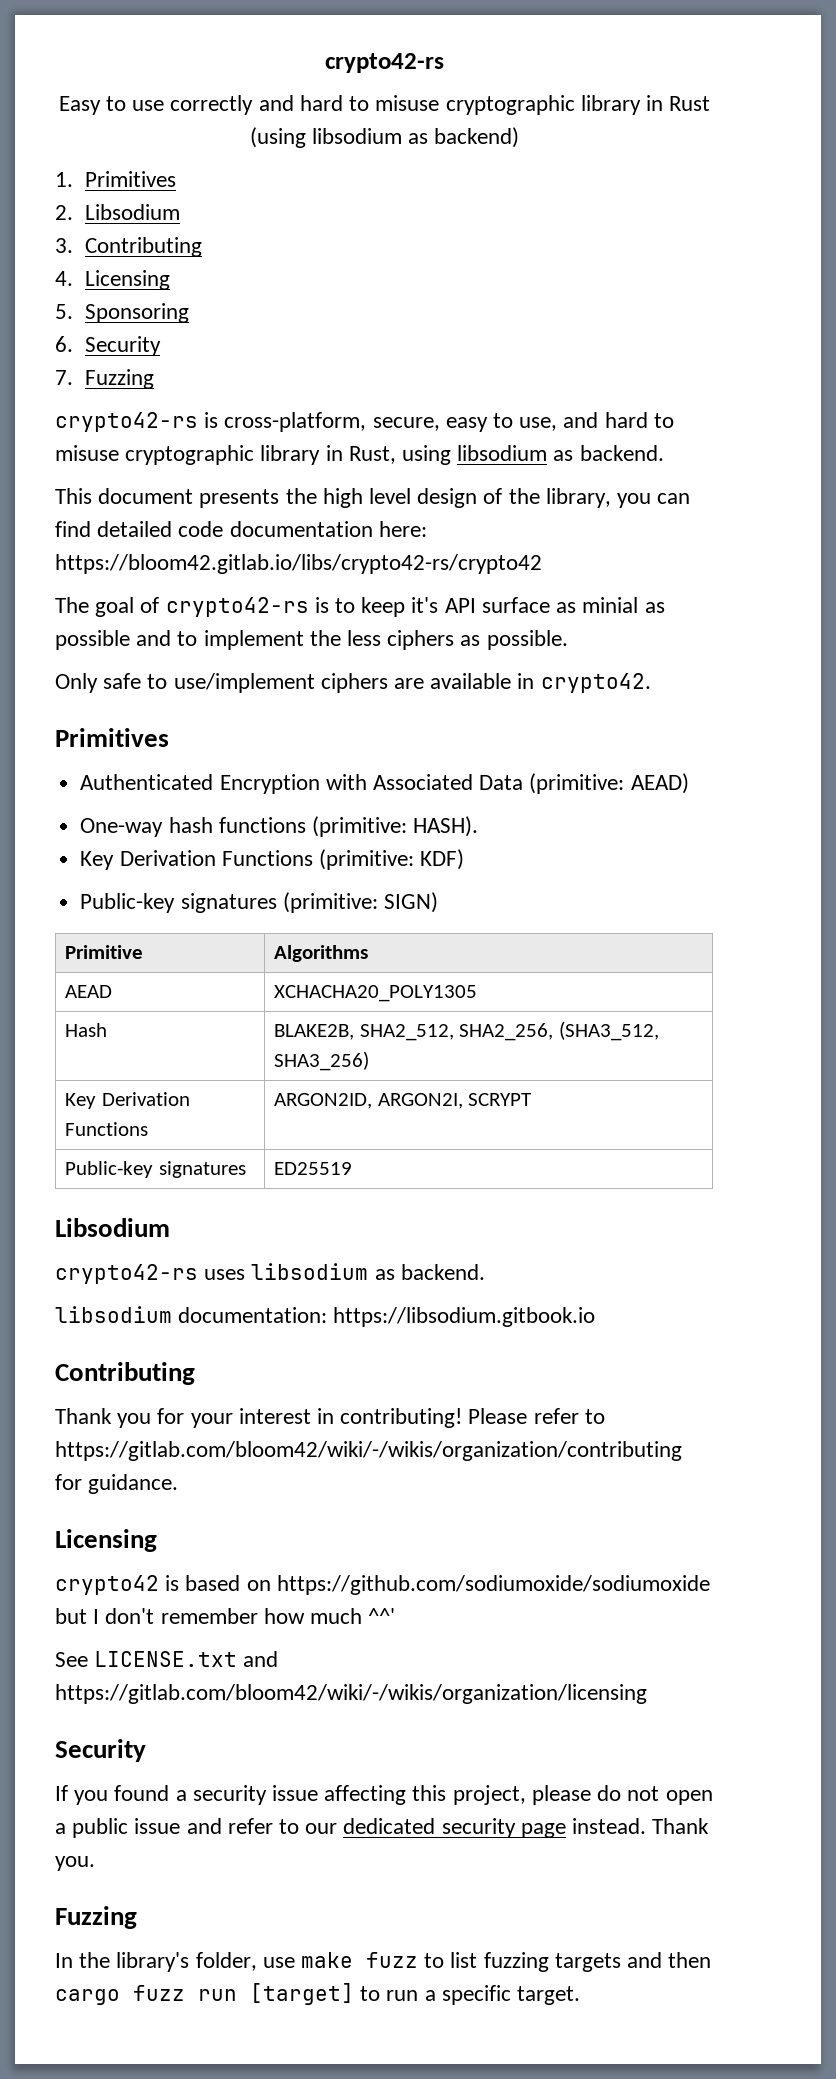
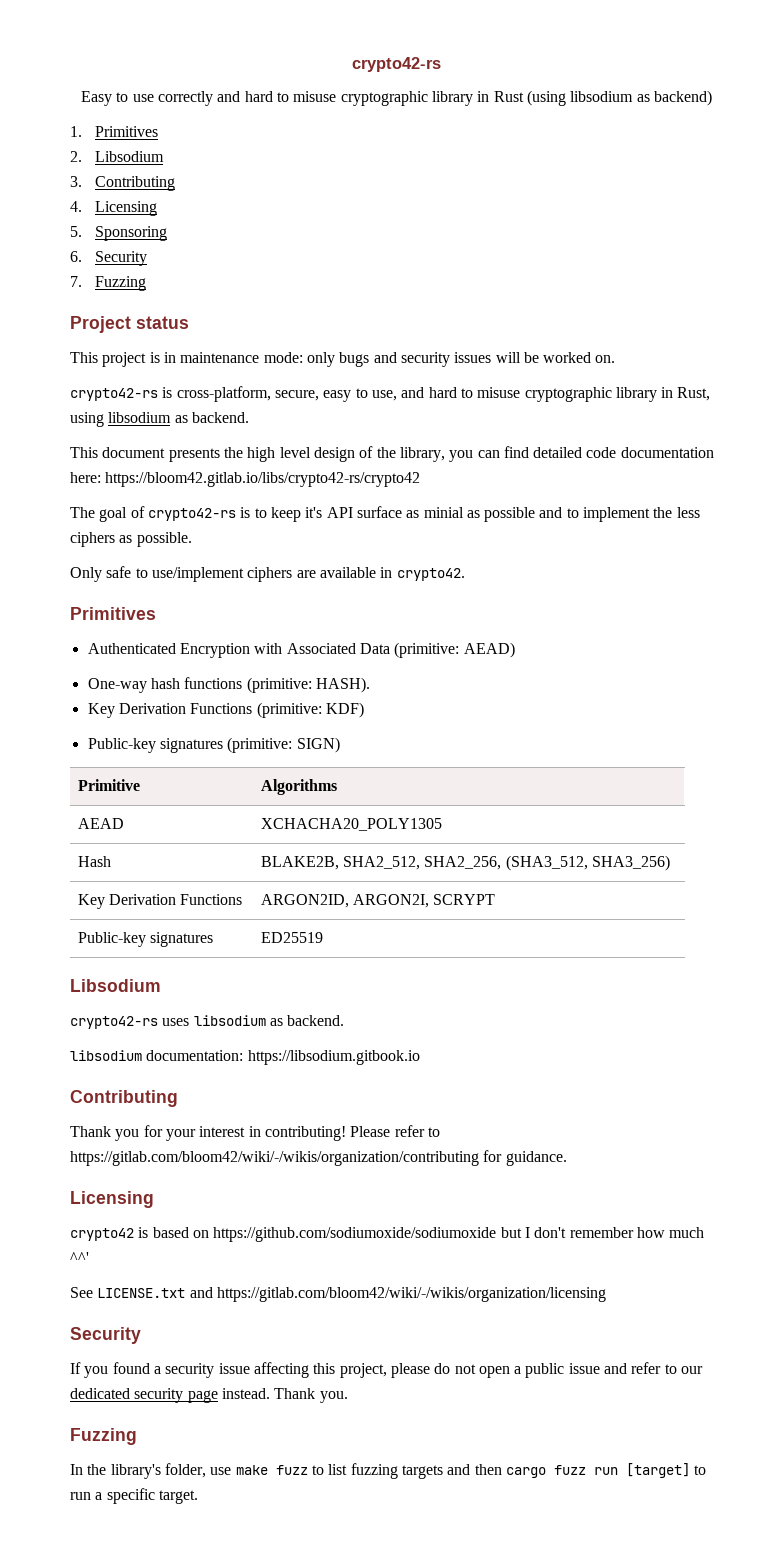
+ Project status
+ This project is in maintenance mode: only bugs and security issues will be worked on.

